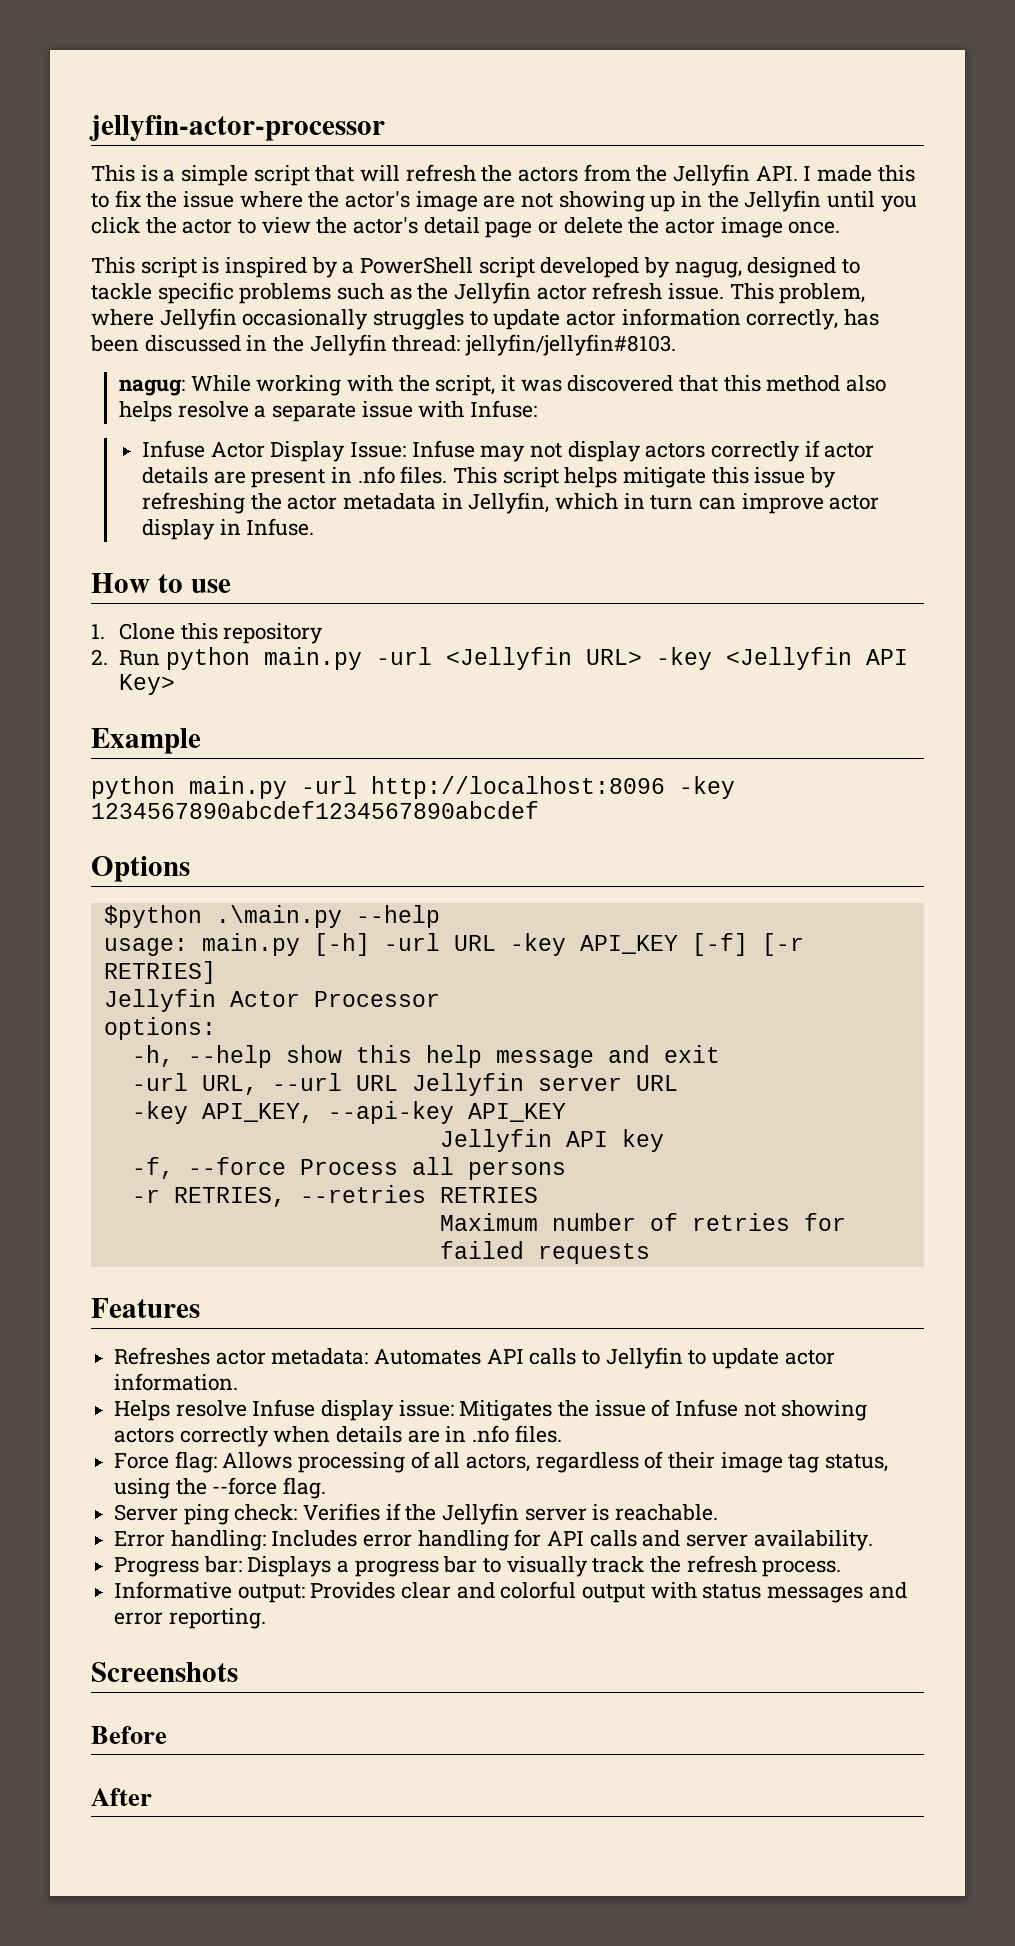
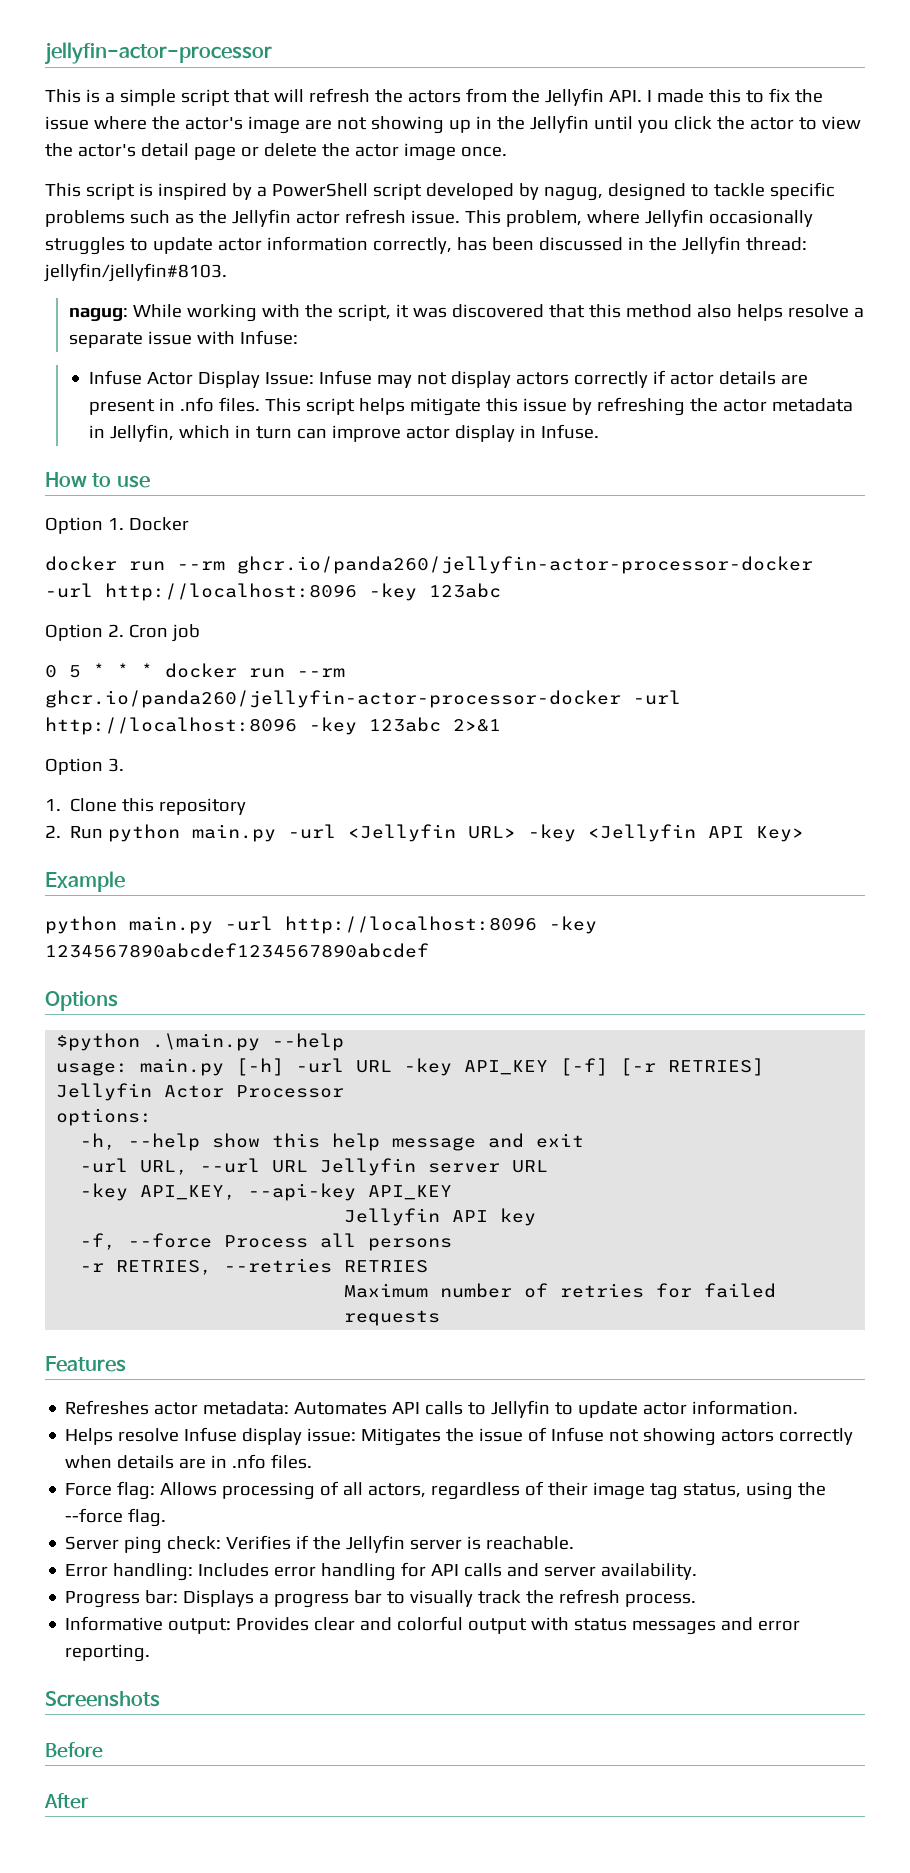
+ Option 1. Docker
+ docker run --rm ghcr.io/panda260/jellyfin-actor-processor-docker -url http://localhost:8096 -key 123abc
+ Option 2. Cron job
+ 0 5 * * * docker run --rm ghcr.io/panda260/jellyfin-actor-processor-docker -url http://localhost:8096 -key 123abc 2>&1
+ Option 3.

